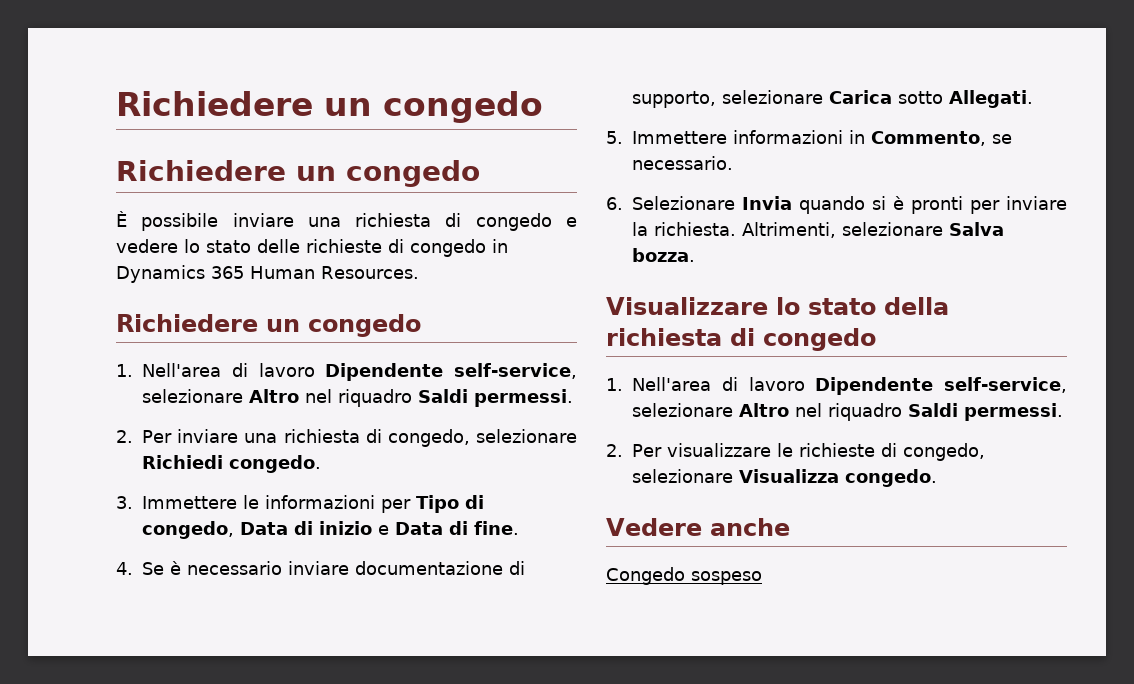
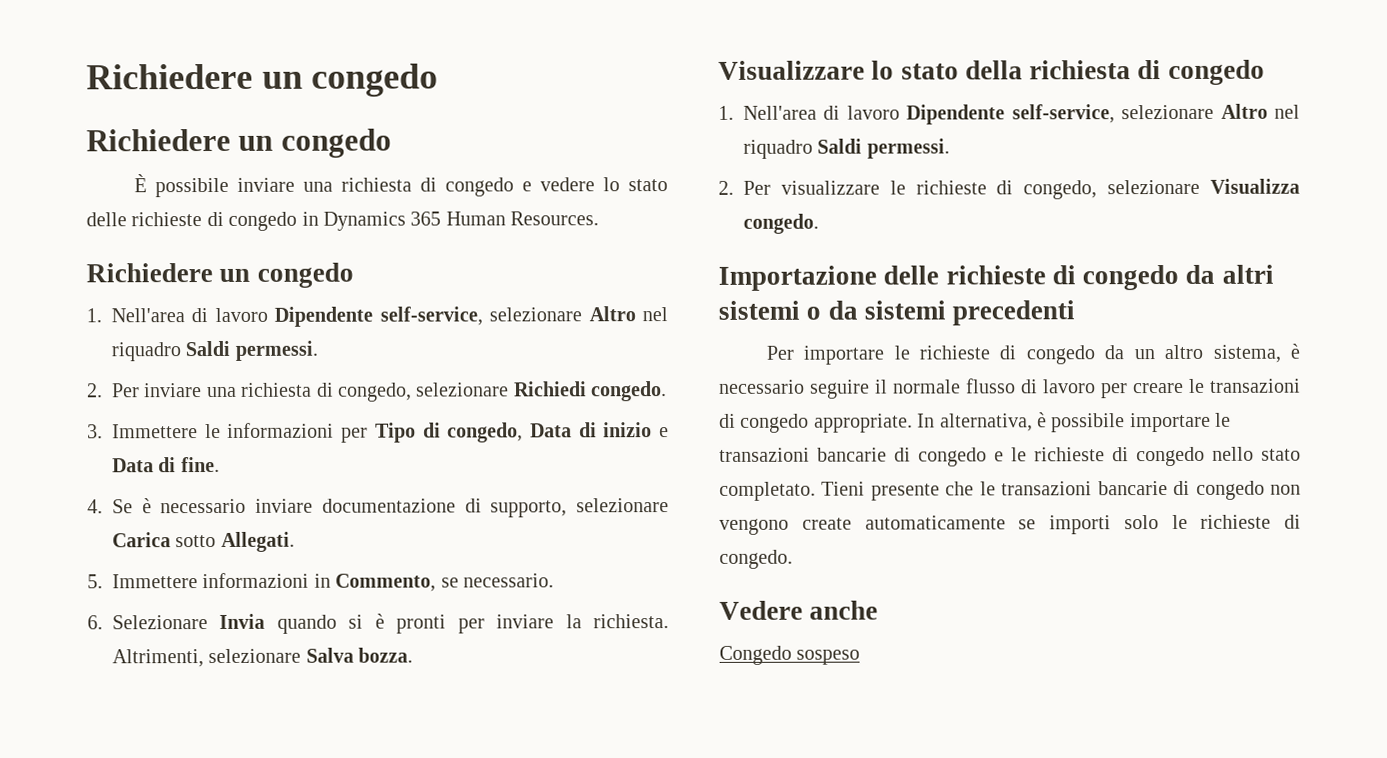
+ Importazione delle richieste di congedo da altri sistemi o da sistemi precedenti
+ Per importare le richieste di congedo da un altro sistema, è necessario seguire il normale flusso di lavoro per creare le transazioni di congedo appropriate. In alternativa, è possibile importare le transazioni bancarie di congedo e le richieste di congedo nello stato completato. Tieni presente che le transazioni bancarie di congedo non vengono create automaticamente se importi solo le richieste di congedo.

